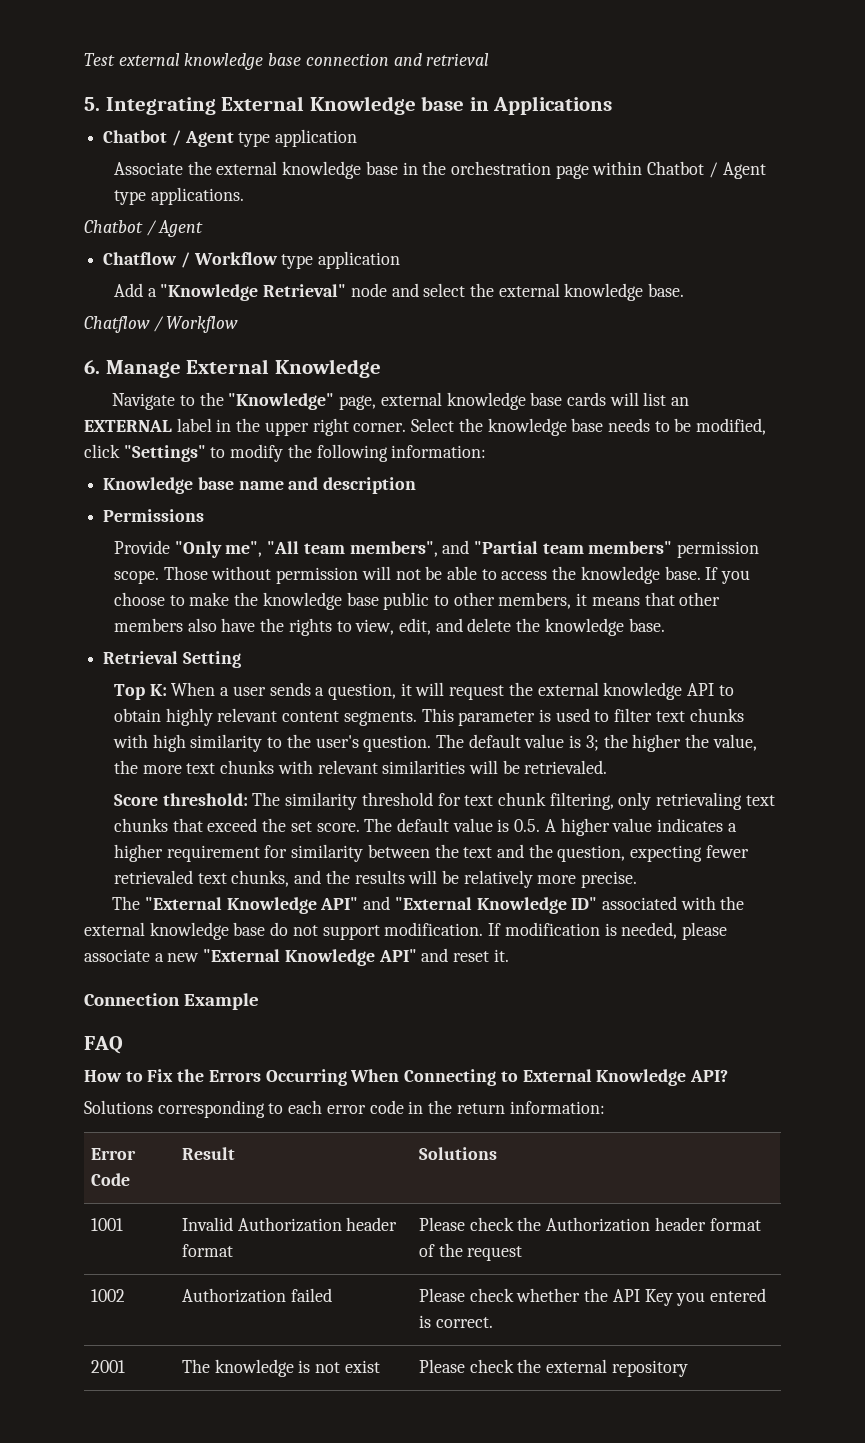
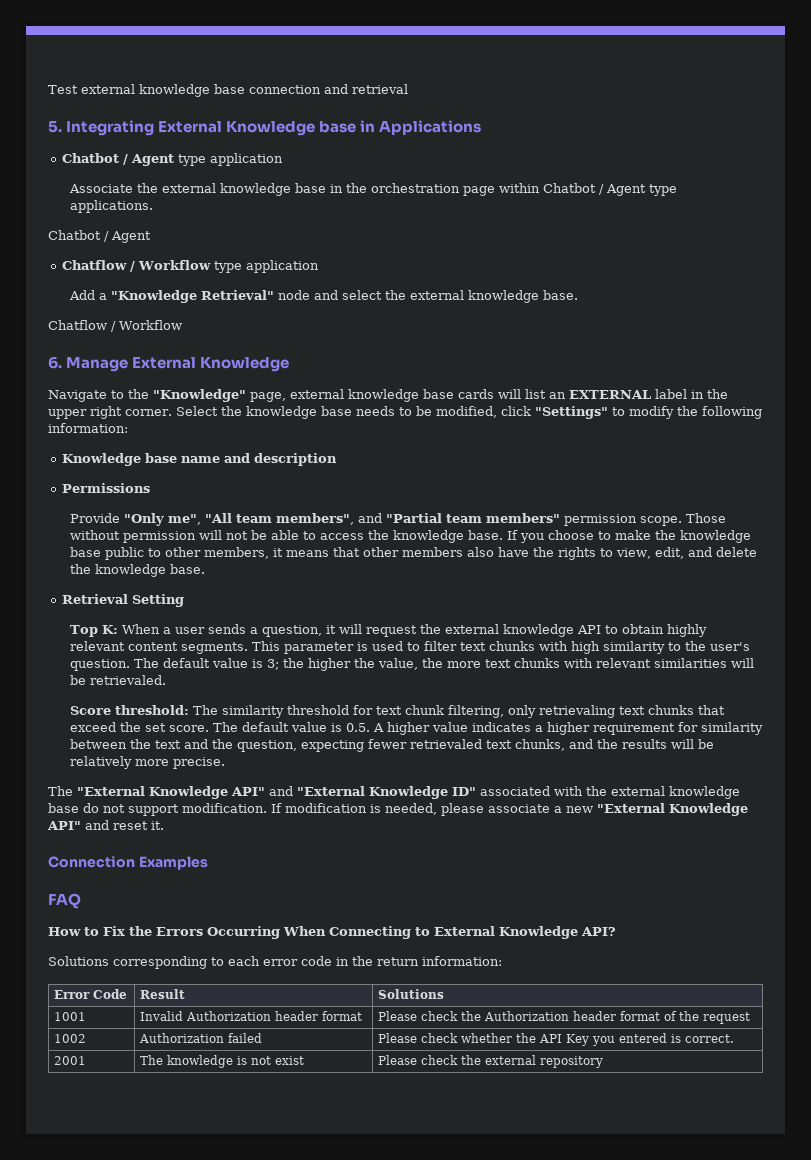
- Connection Example
+ Connection Examples

